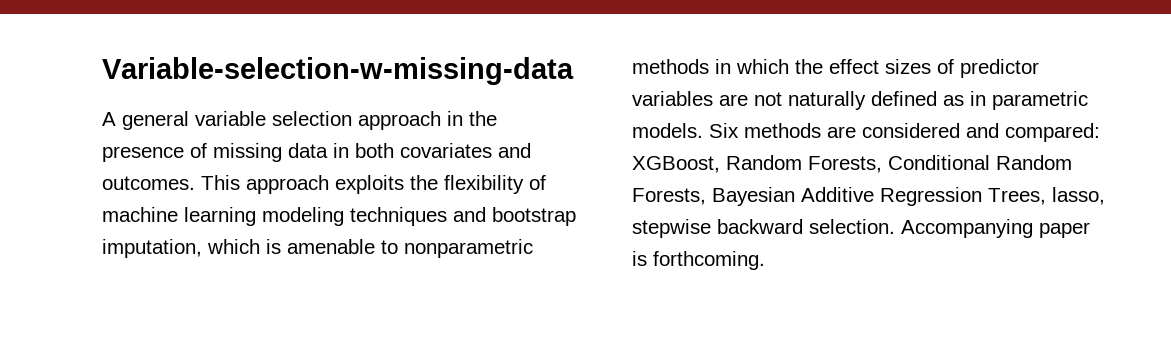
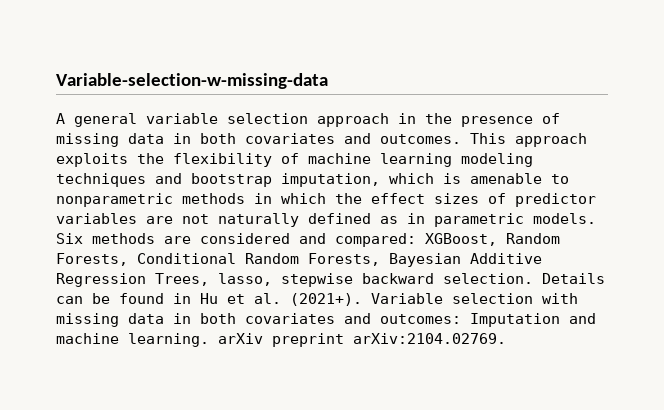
- Accompanying paper is forthcoming.
+ Details can be found in Hu et al. (2021+). Variable selection with missing data in both covariates and outcomes: Imputation and machine learning. arXiv preprint arXiv:2104.02769.

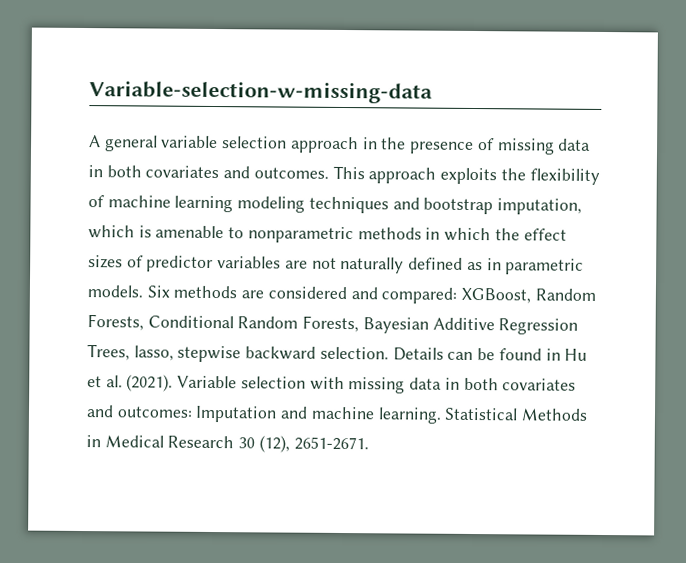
- Details can be found in Hu et al. (2021+).
+ Details can be found in Hu et al. (2021).
- Variable selection with missing data in both covariates and outcomes: Imputation and machine learning. arXiv preprint arXiv:2104.02769.
+ Variable selection with missing data in both covariates and outcomes: Imputation and machine learning. Statistical Methods in Medical Research 30 (12), 2651-2671.

